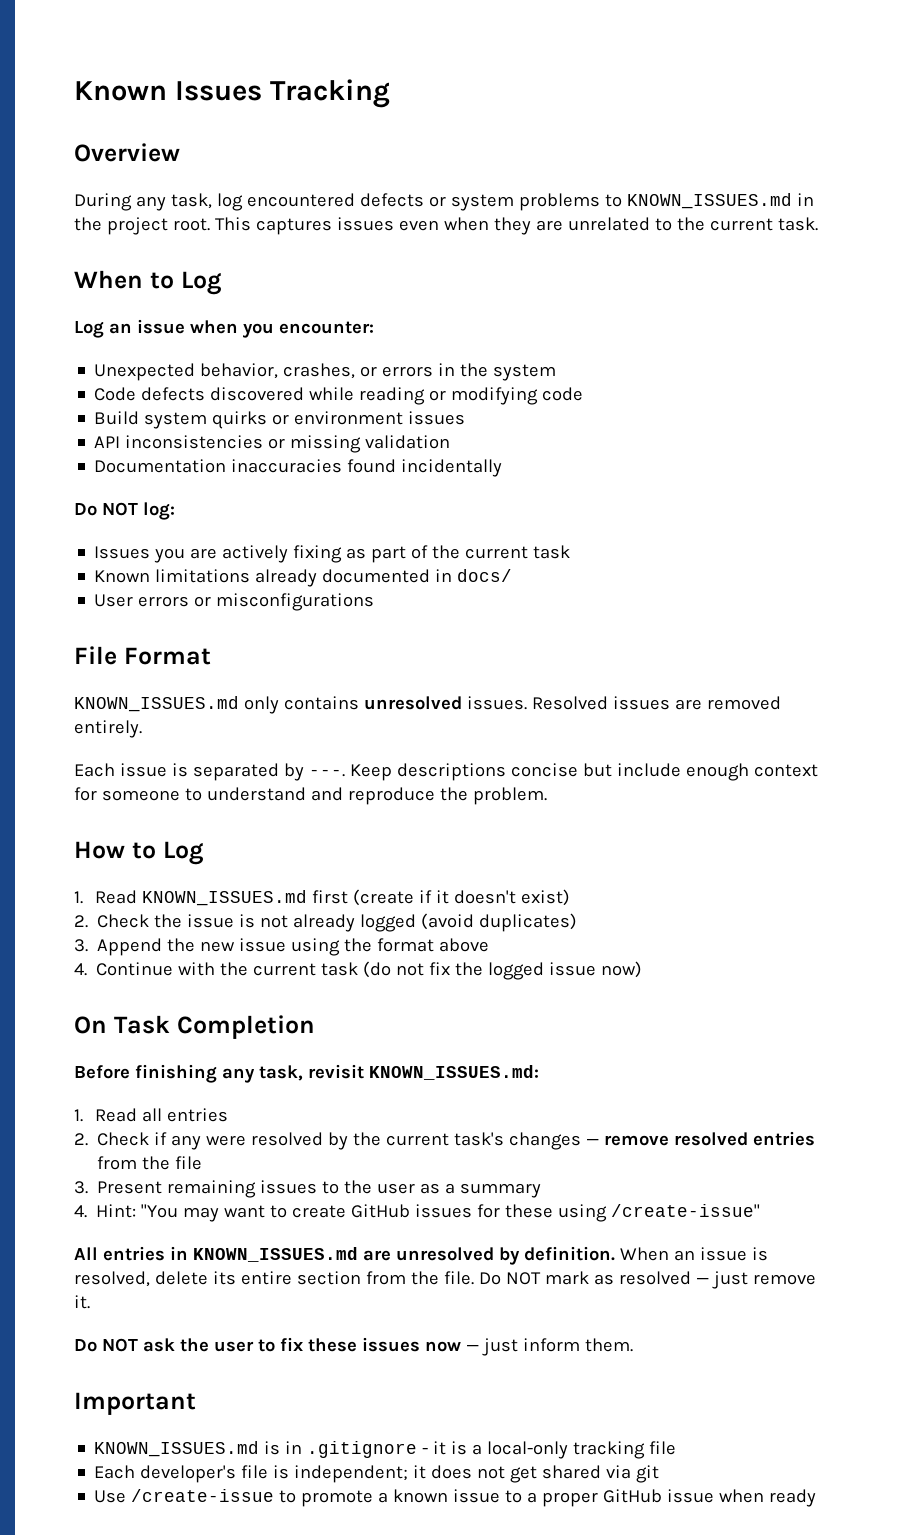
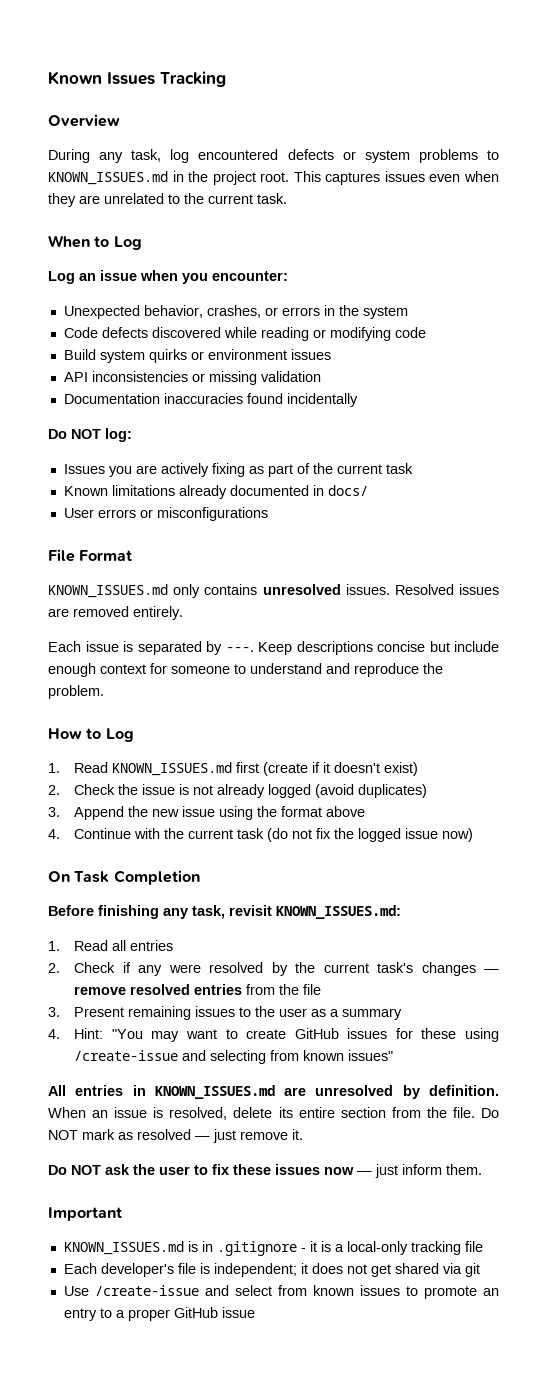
- 4. Hint: "You may want to create GitHub issues for these using /create-issue"
+ 4. Hint: "You may want to create GitHub issues for these using /create-issue and selecting from known issues"
- Use /create-issue to promote a known issue to a proper GitHub issue when ready
+ Use /create-issue and select from known issues to promote an entry to a proper GitHub issue

